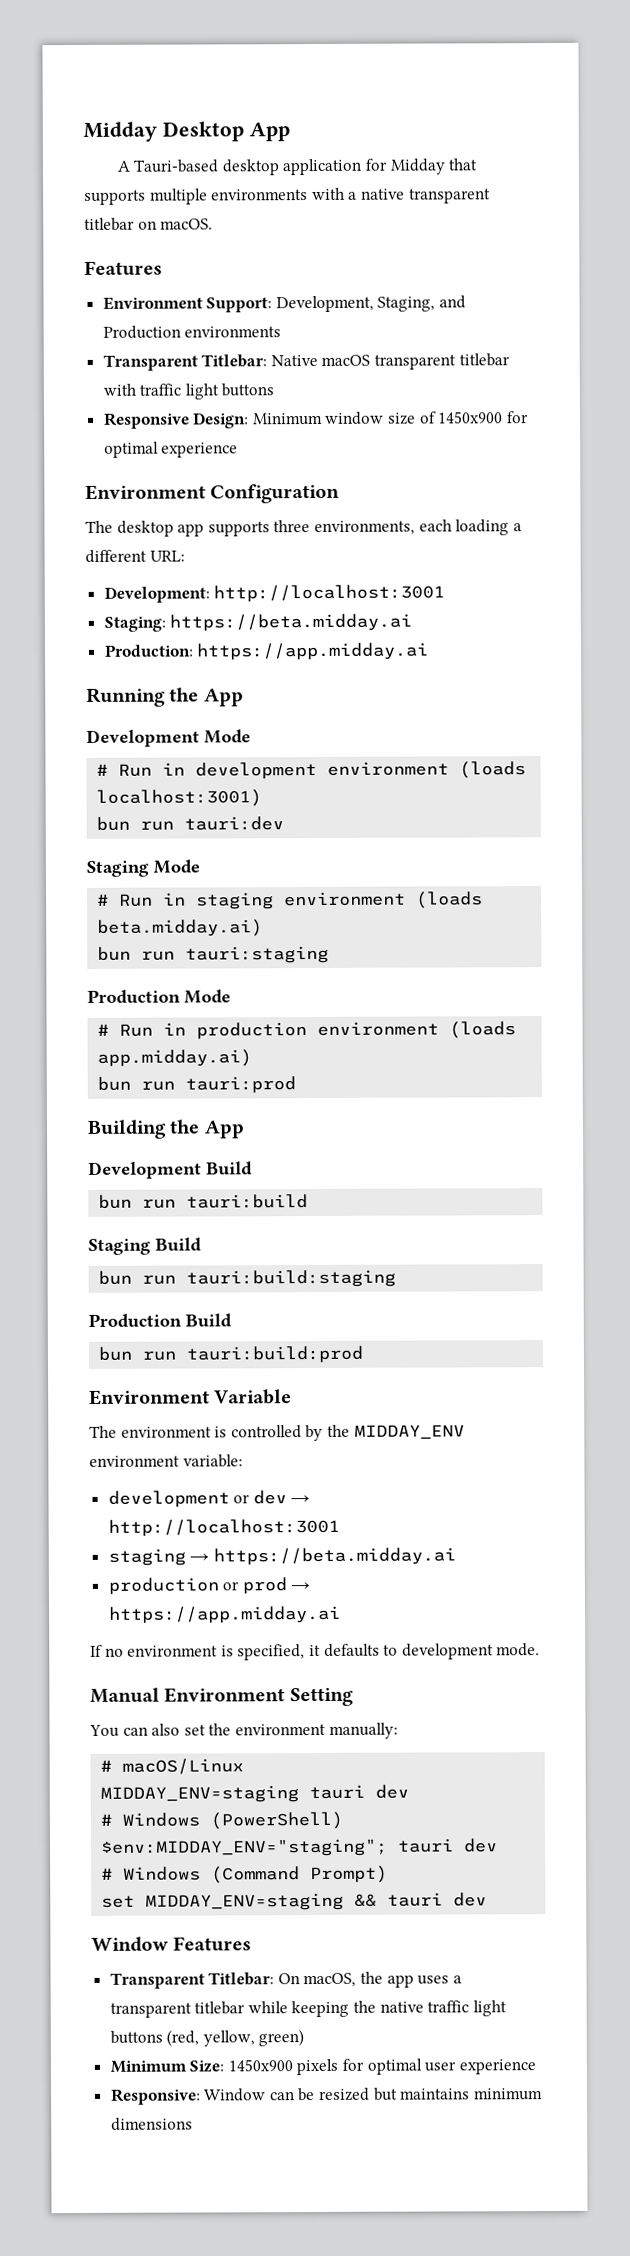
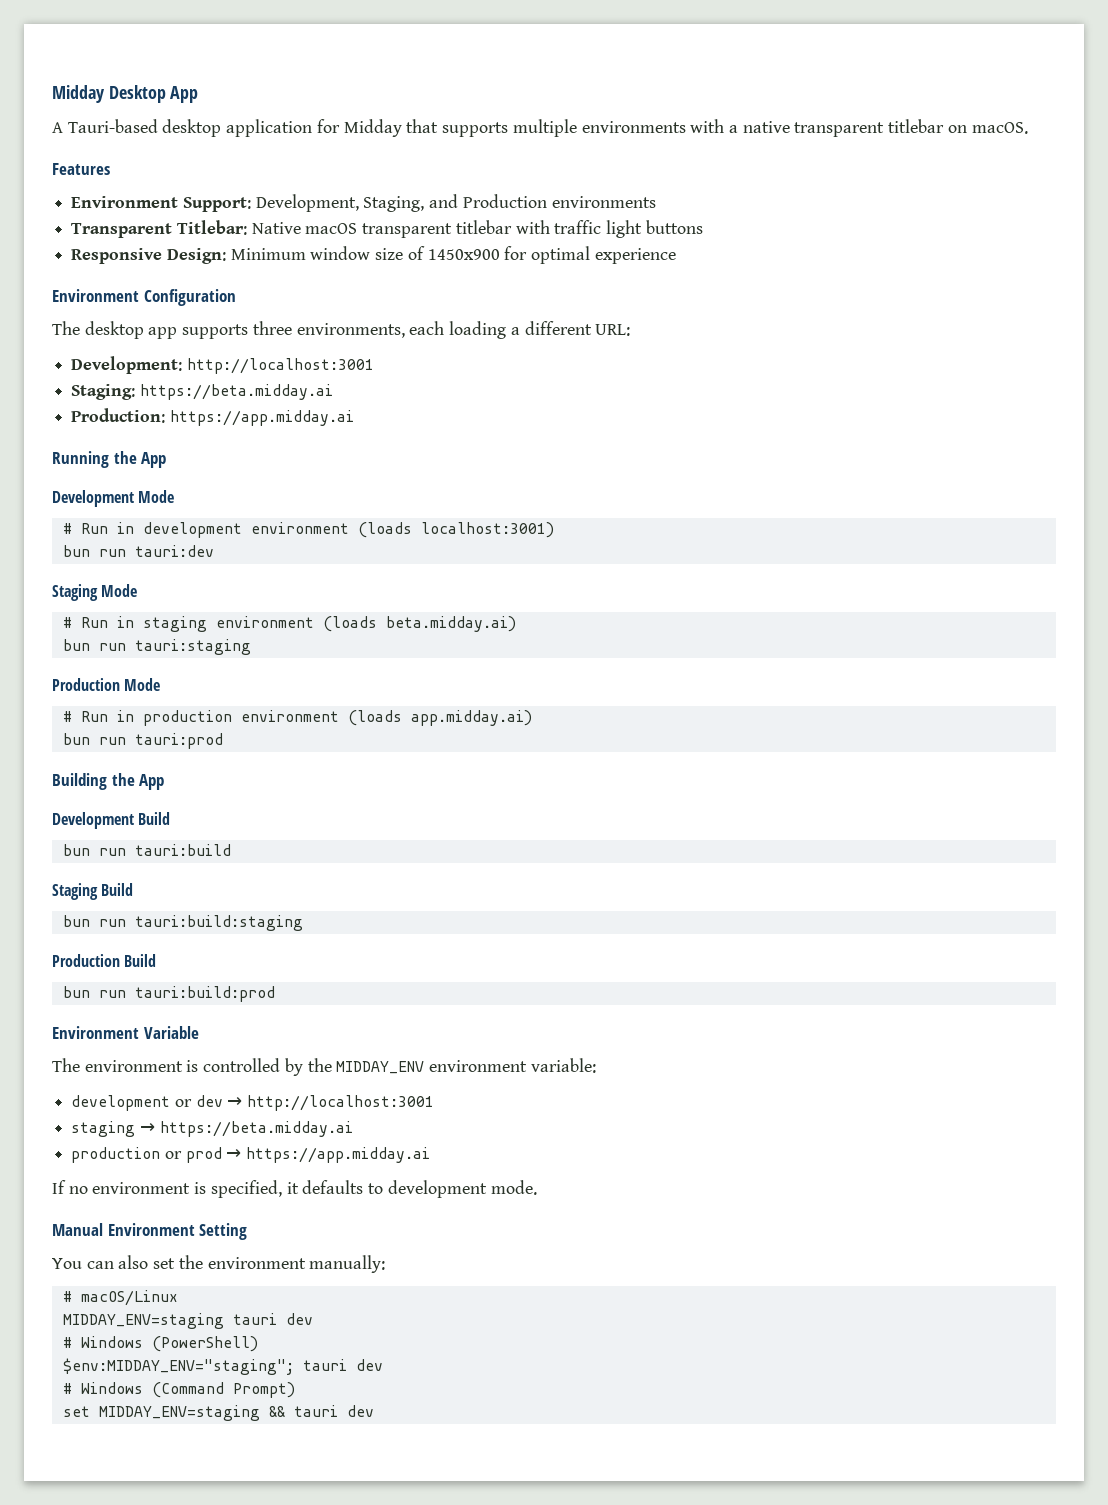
- Window Features
- Transparent Titlebar: On macOS, the app uses a transparent titlebar while keeping the native traffic light buttons (red, yellow, green)
- Minimum Size: 1450x900 pixels for optimal user experience
- Responsive: Window can be resized but maintains minimum dimensions

